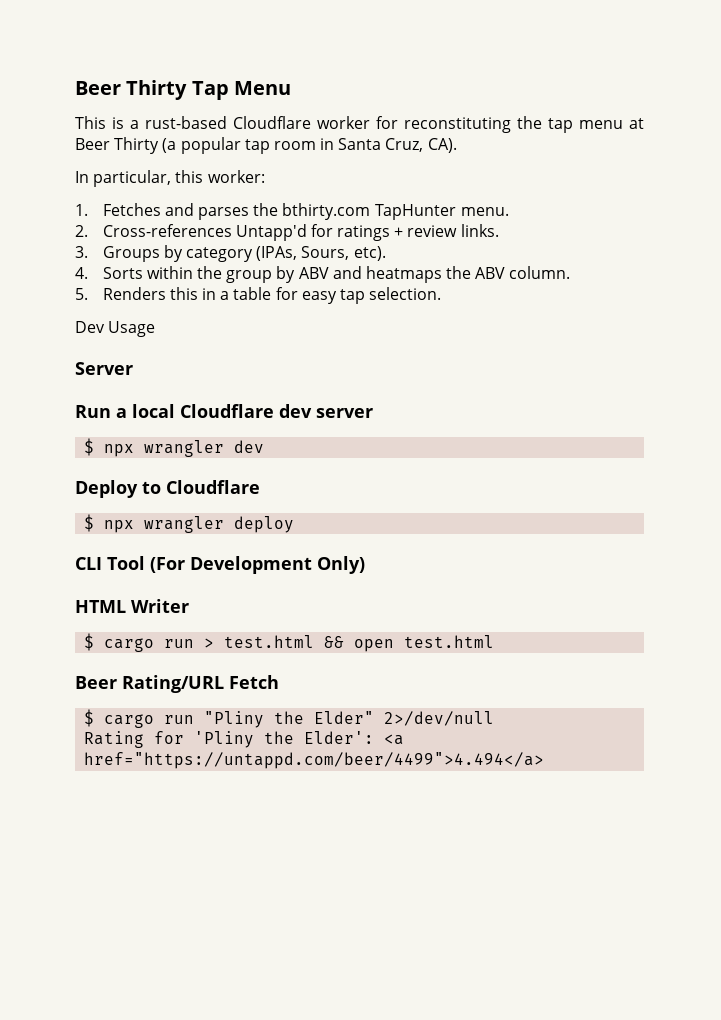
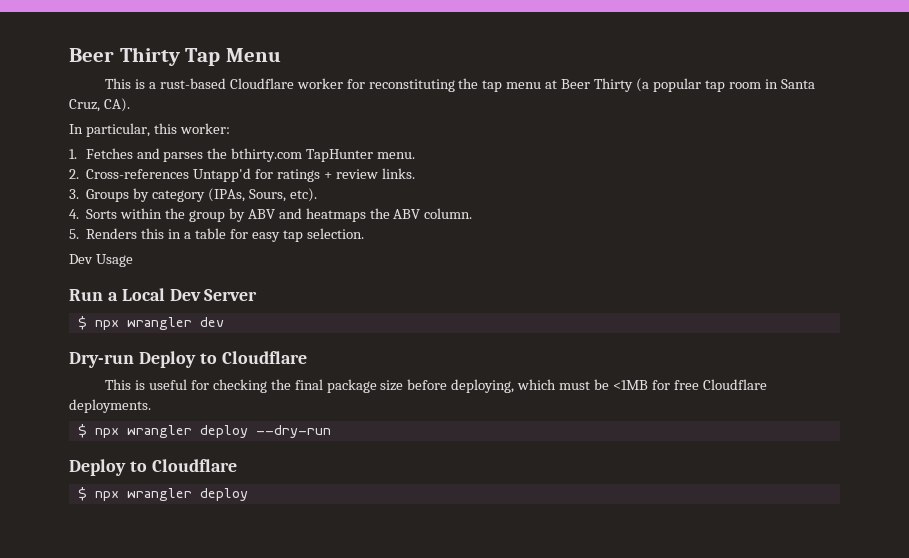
- Server
- Run a local Cloudflare dev server
+ Run a Local Dev Server
+ Dry-run Deploy to Cloudflare
+ This is useful for checking the final package size before deploying, which must be <1MB for free Cloudflare deployments.
+ $ npx wrangler deploy --dry-run
- CLI Tool (For Development Only)
- HTML Writer
- $ cargo run > test.html && open test.html
- Beer Rating/URL Fetch
- $ cargo run "Pliny the Elder" 2>/dev/null
- Rating for 'Pliny the Elder': <a href="https://untappd.com/beer/4499">4.494</a>

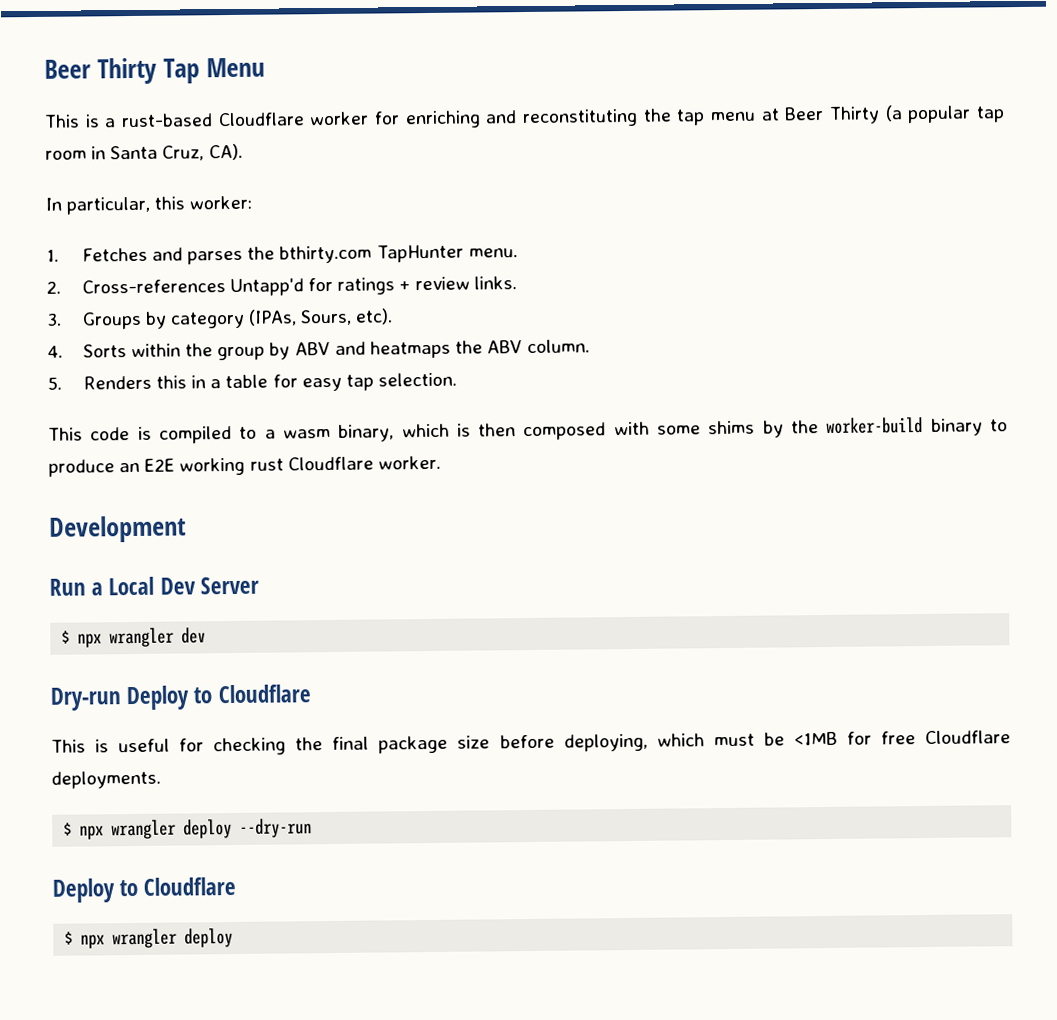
- This is a rust-based Cloudflare worker for reconstituting the tap menu at Beer Thirty (a popular tap room in Santa Cruz, CA).
+ This is a rust-based Cloudflare worker for enriching and reconstituting the tap menu at Beer Thirty (a popular tap room in Santa Cruz, CA).
- Dev Usage
+ This code is compiled to a wasm binary, which is then composed with some shims by the worker-build binary to produce an E2E working rust Cloudflare worker.
+ Development

